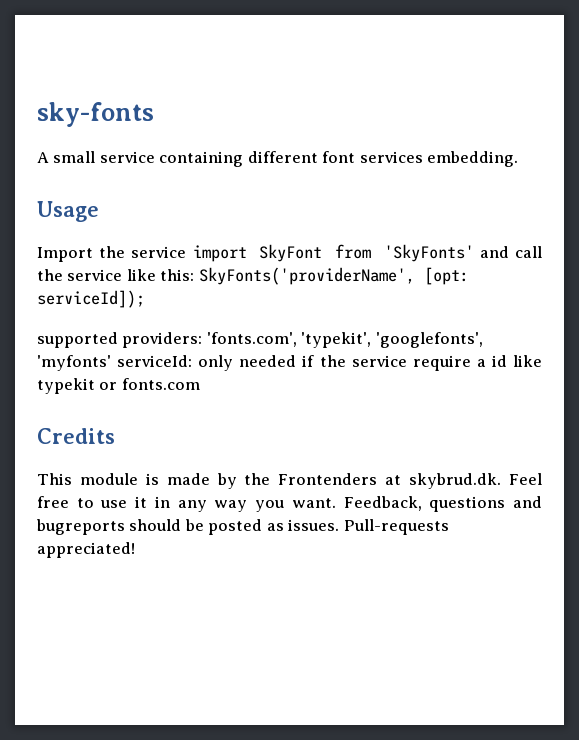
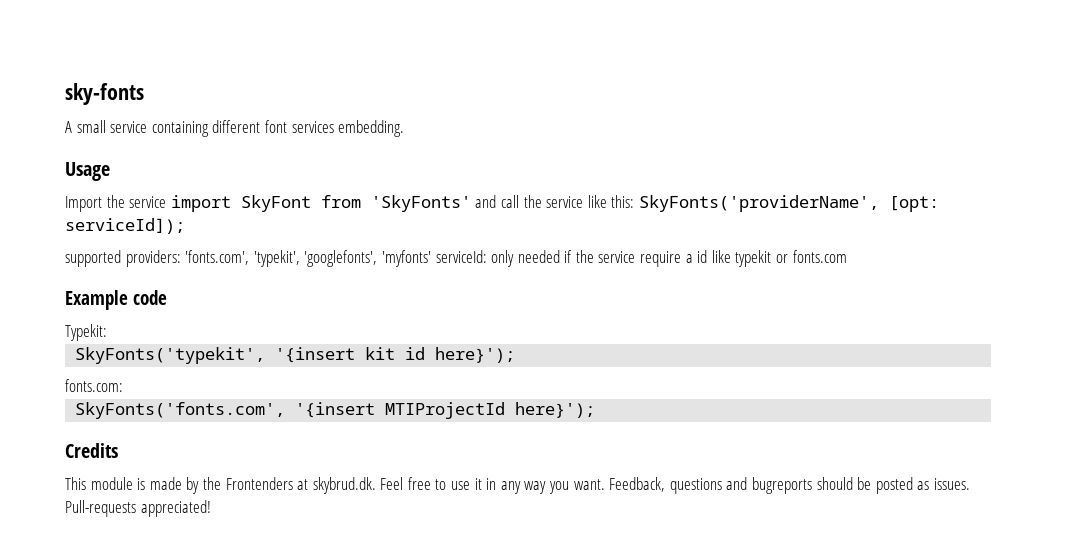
+ Example code
+ Typekit:
+ SkyFonts('typekit', '{insert kit id here}');
+ fonts.com:
+ SkyFonts('fonts.com', '{insert MTIProjectId here}');

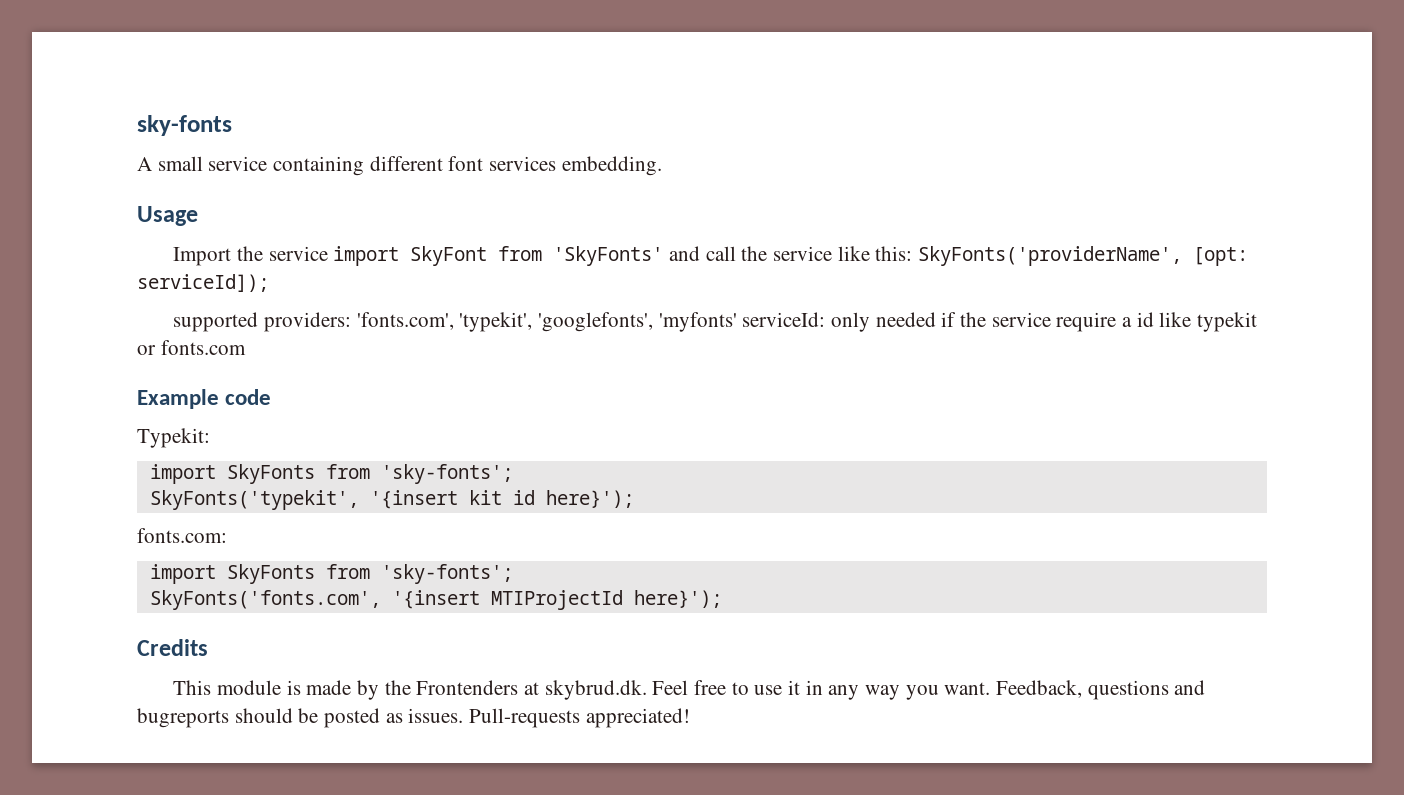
  Typekit:
+ import SkyFonts from 'sky-fonts';
  fonts.com:
+ import SkyFonts from 'sky-fonts';

